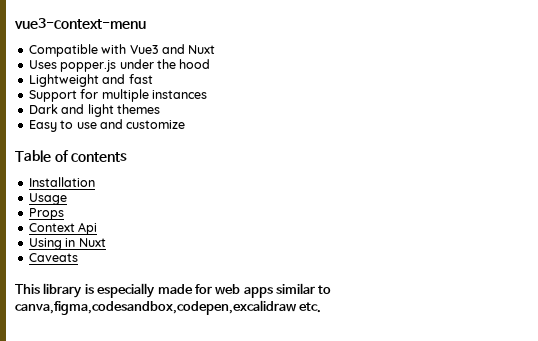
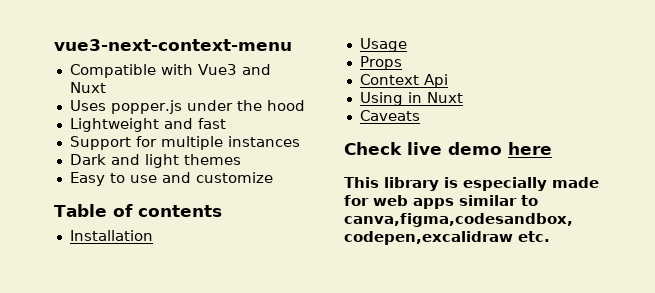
- vue3-context-menu
+ vue3-next-context-menu
+ Check live demo here

